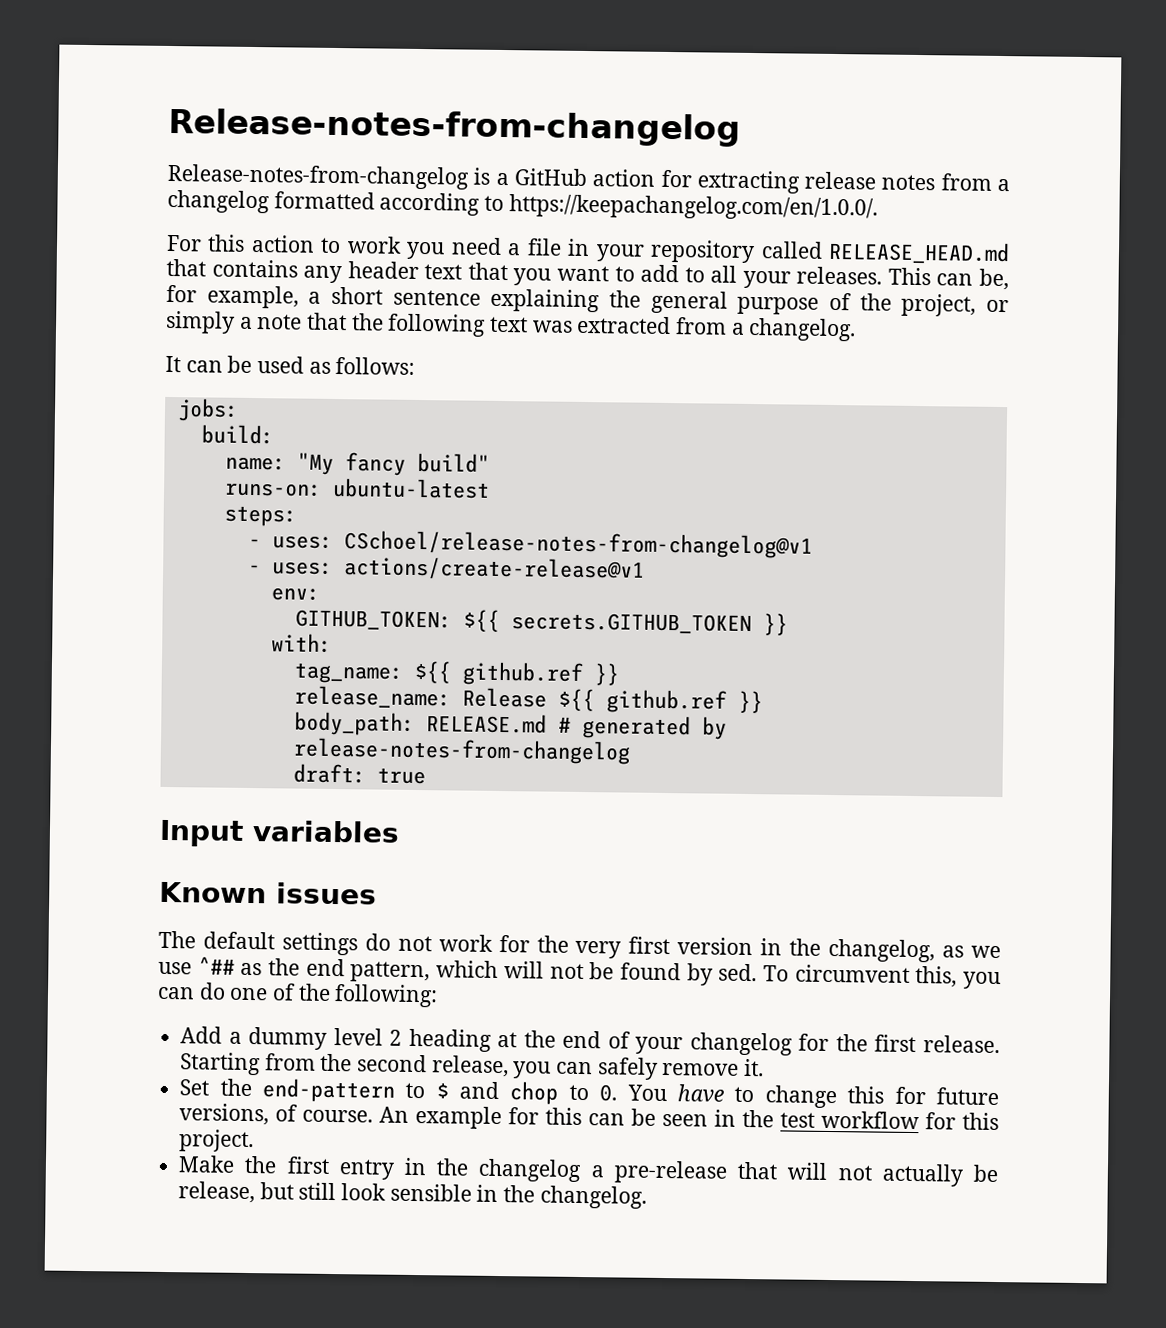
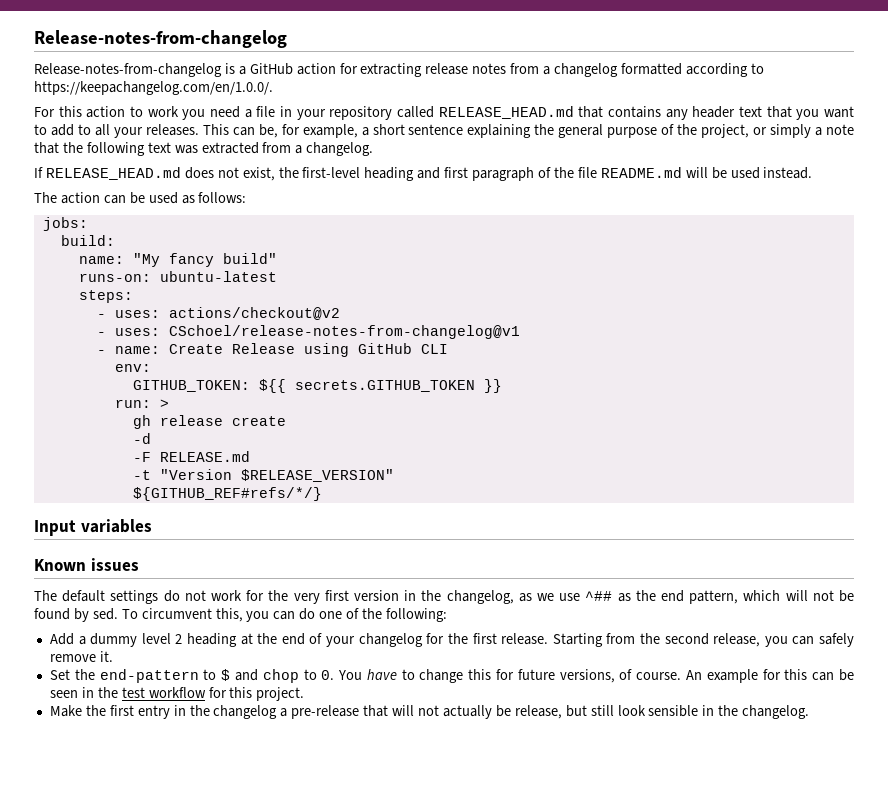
- It can be used as follows:
+ If RELEASE_HEAD.md does not exist, the first-level heading and first paragraph of the file README.md will be used instead.
+ The action can be used as follows:
+ - uses: actions/checkout@v2
- - uses: actions/create-release@v1
+ - name: Create Release using GitHub CLI
- with:
- tag_name: ${{ github.ref }}
- release_name: Release ${{ github.ref }}
- body_path: RELEASE.md # generated by release-notes-from-changelog
- draft: true
+ run: >
+ gh release create
+ -d
+ -F RELEASE.md
+ -t "Version $RELEASE_VERSION"
+ ${GITHUB_REF#refs/*/}

